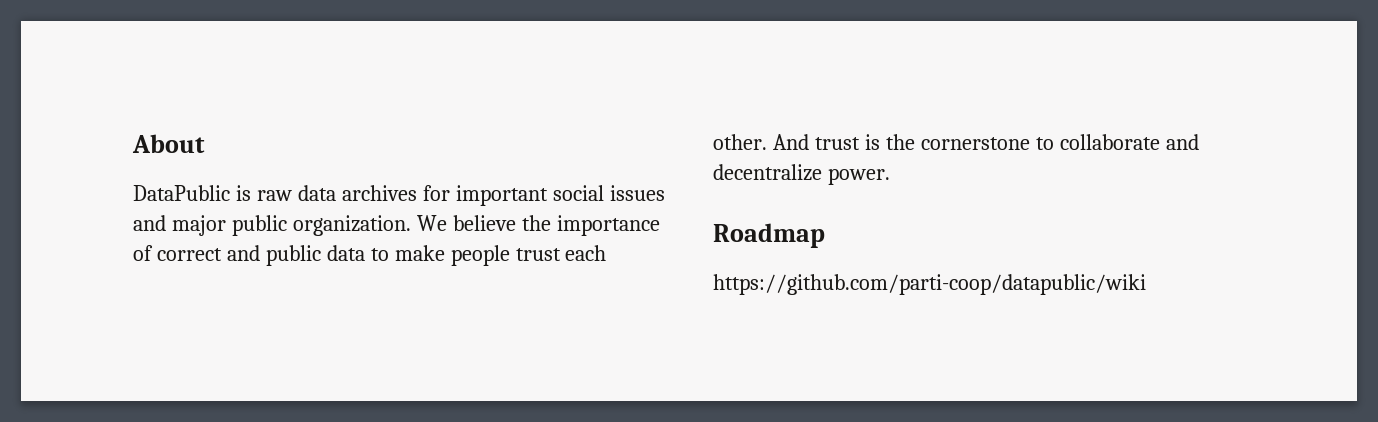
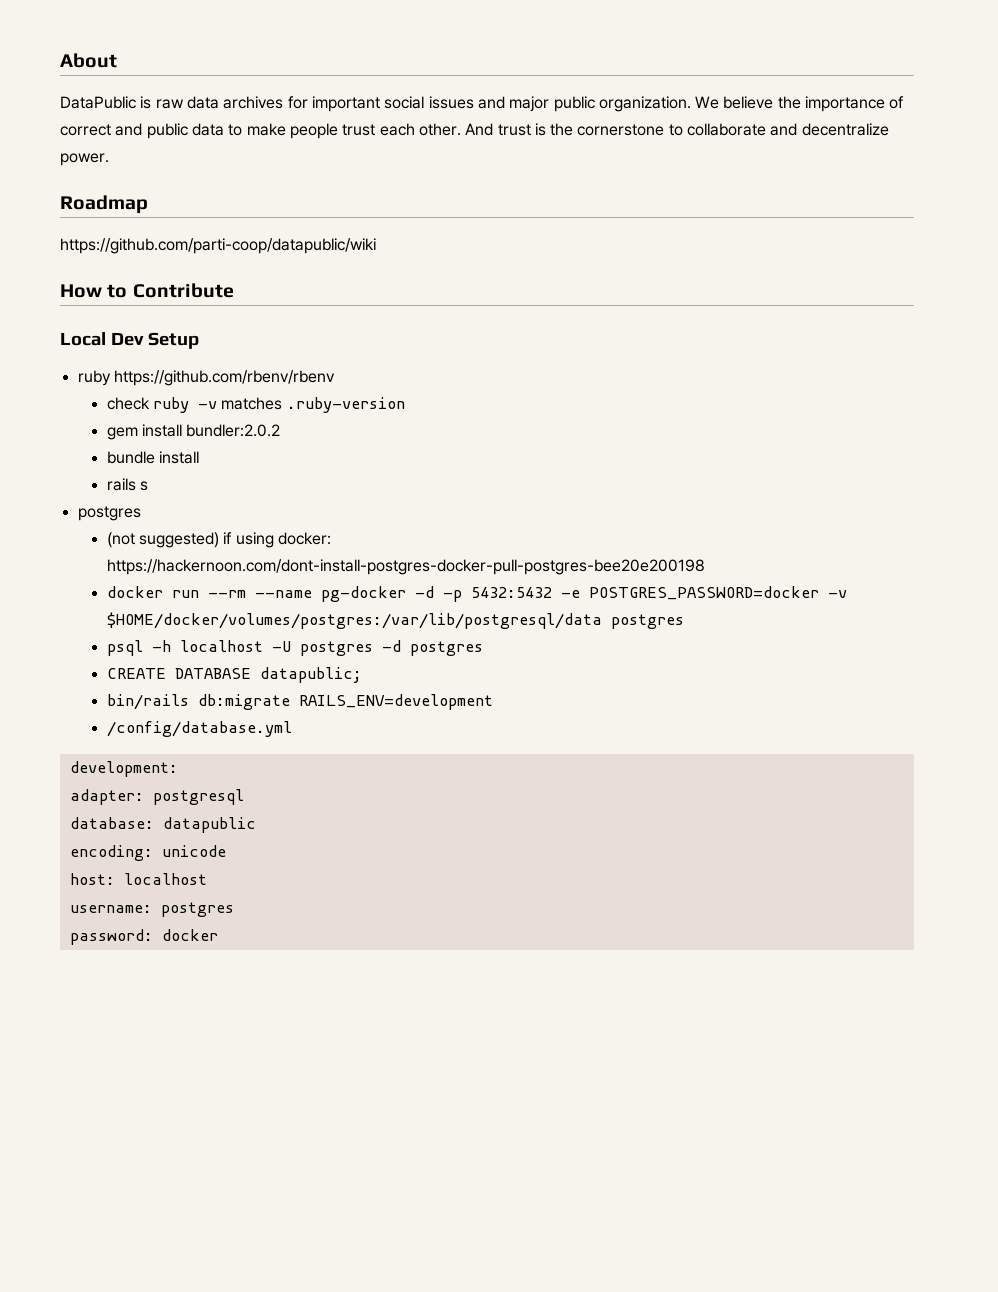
+ How to Contribute
+ Local Dev Setup
+ ruby https://github.com/rbenv/rbenv
+ check ruby -v matches .ruby-version
+ gem install bundler:2.0.2
+ bundle install
+ rails s
+ postgres
+ (not suggested) if using docker: https://hackernoon.com/dont-install-postgres-docker-pull-postgres-bee20e200198
+ docker run --rm --name pg-docker -d -p 5432:5432 -e POSTGRES_PASSWORD=docker -v $HOME/docker/volumes/postgres:/var/lib/postgresql/data postgres
+ psql -h localhost -U postgres -d postgres
+ CREATE DATABASE datapublic;
+ bin/rails db:migrate RAILS_ENV=development
+ /config/database.yml
+ development:
+ adapter: postgresql
+ database: datapublic
+ encoding: unicode
+ host: localhost
+ username: postgres
+ password: docker

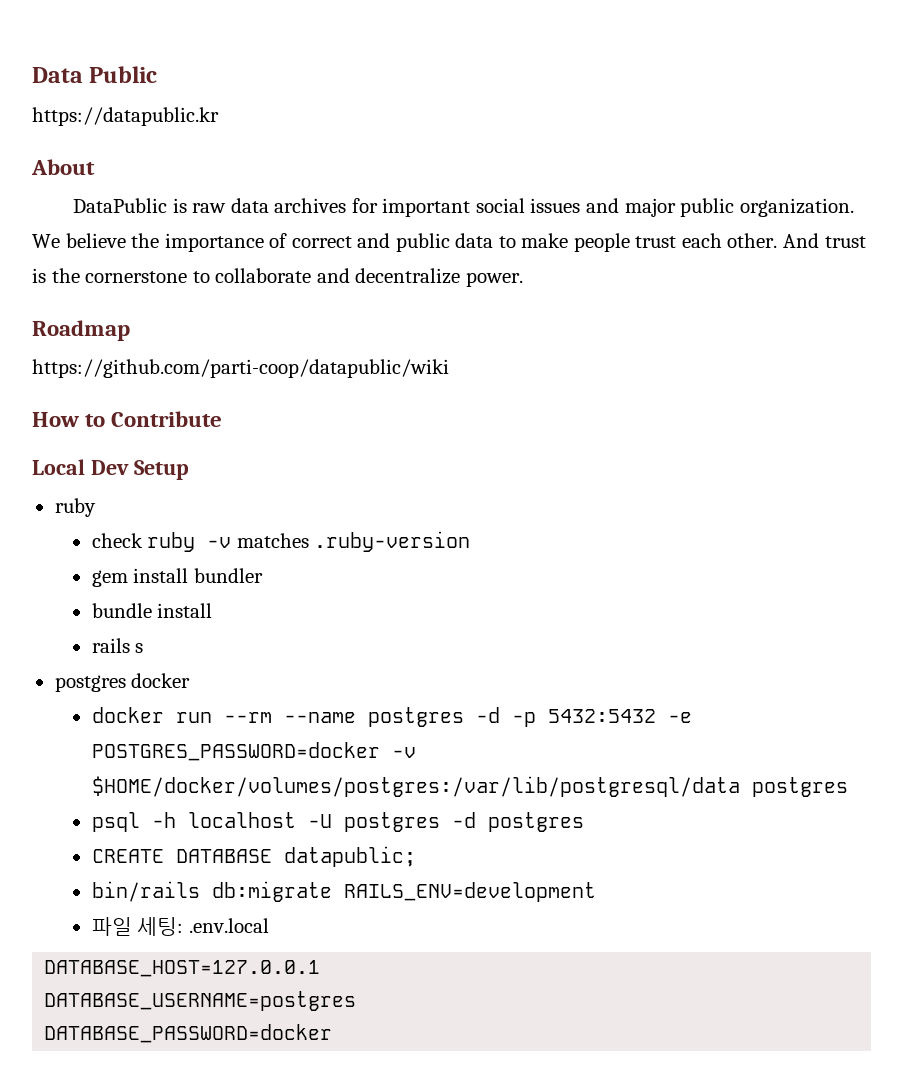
+ Data Public
+ https://datapublic.kr
  Local Dev Setup
- ruby https://github.com/rbenv/rbenv
+ ruby
- gem install bundler:2.0.2
+ gem install bundler
  rails s
- postgres
- (not suggested) if using docker: https://hackernoon.com/dont-install-postgres-docker-pull-postgres-bee20e200198
+ postgres docker
- docker run --rm --name pg-docker -d -p 5432:5432 -e POSTGRES_PASSWORD=docker -v $HOME/docker/volumes/postgres:/var/lib/postgresql/data postgres
+ docker run --rm --name postgres -d -p 5432:5432 -e POSTGRES_PASSWORD=docker -v $HOME/docker/volumes/postgres:/var/lib/postgresql/data postgres
- /config/database.yml
- development:
- adapter: postgresql
- database: datapublic
- encoding: unicode
- host: localhost
- username: postgres
- password: docker
+ 파일 세팅: .env.local
+ DATABASE_HOST=127.0.0.1
+ DATABASE_USERNAME=postgres
+ DATABASE_PASSWORD=docker

